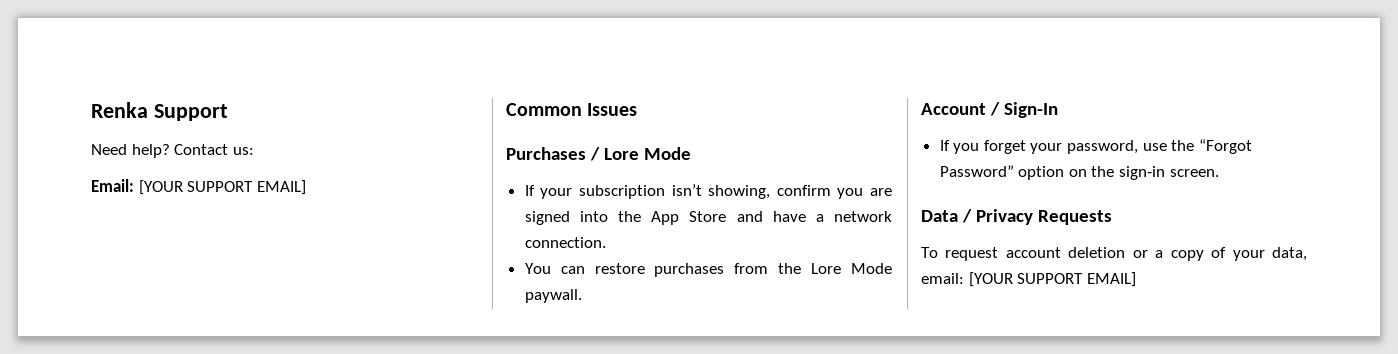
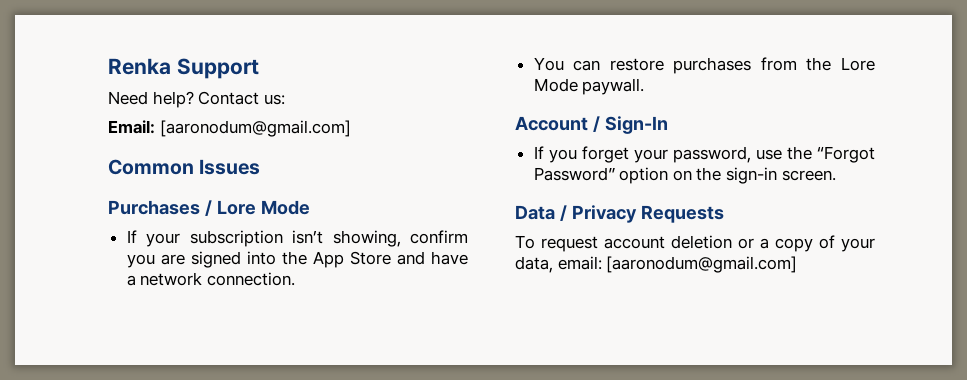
- Email: [YOUR SUPPORT EMAIL]
+ Email: [aaronodum@gmail.com]
- To request account deletion or a copy of your data, email: [YOUR SUPPORT EMAIL]
+ To request account deletion or a copy of your data, email: [aaronodum@gmail.com]

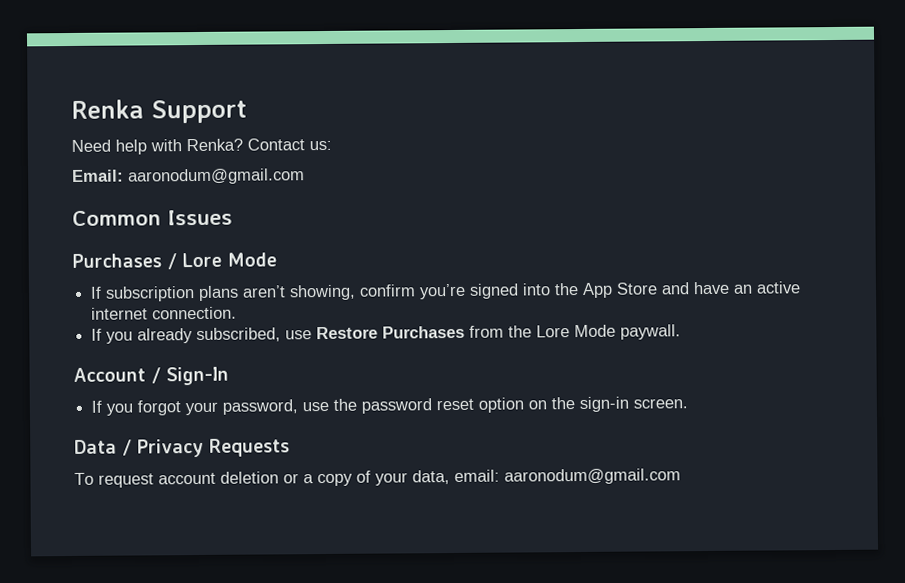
- Need help?
+ Need help with Renka?
- Email: [aaronodum@gmail.com]
+ Email: aaronodum@gmail.com
- If your subscription isn’t showing, confirm you are signed into the App Store and have a network connection.
- You can restore purchases from the Lore Mode paywall.
+ If subscription plans aren’t showing, confirm you’re signed into the App Store and have an active internet connection.
+ If you already subscribed, use Restore Purchases from the Lore Mode paywall.
- If you forget your password, use the “Forgot Password” option on the sign-in screen.
+ If you forgot your password, use the password reset option on the sign-in screen.
- To request account deletion or a copy of your data, email: [aaronodum@gmail.com]
+ To request account deletion or a copy of your data, email: aaronodum@gmail.com

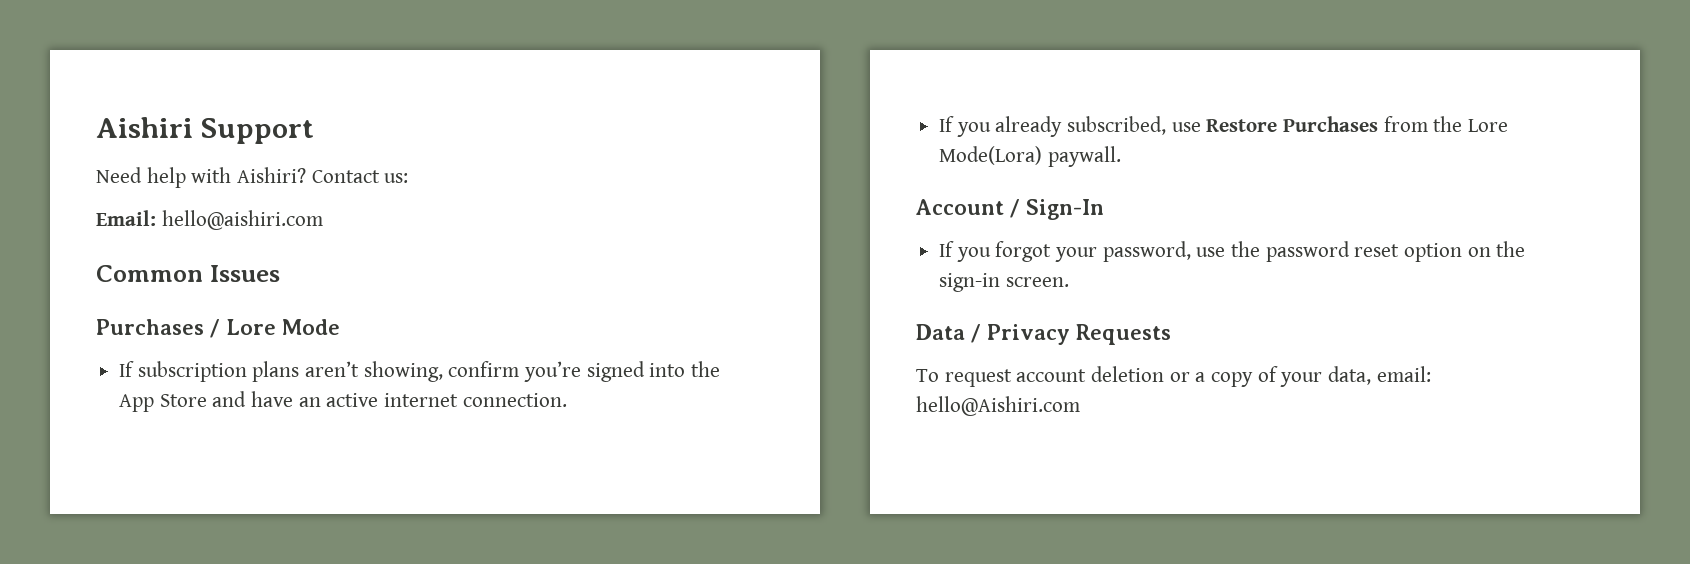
- Renka Support
+ Aishiri Support
- Need help with Renka?
+ Need help with Aishiri?
- Email: aaronodum@gmail.com
+ Email: hello@aishiri.com
- If you already subscribed, use Restore Purchases from the Lore Mode paywall.
+ If you already subscribed, use Restore Purchases from the Lore Mode(Lora) paywall.
- To request account deletion or a copy of your data, email: aaronodum@gmail.com
+ To request account deletion or a copy of your data, email: hello@Aishiri.com

